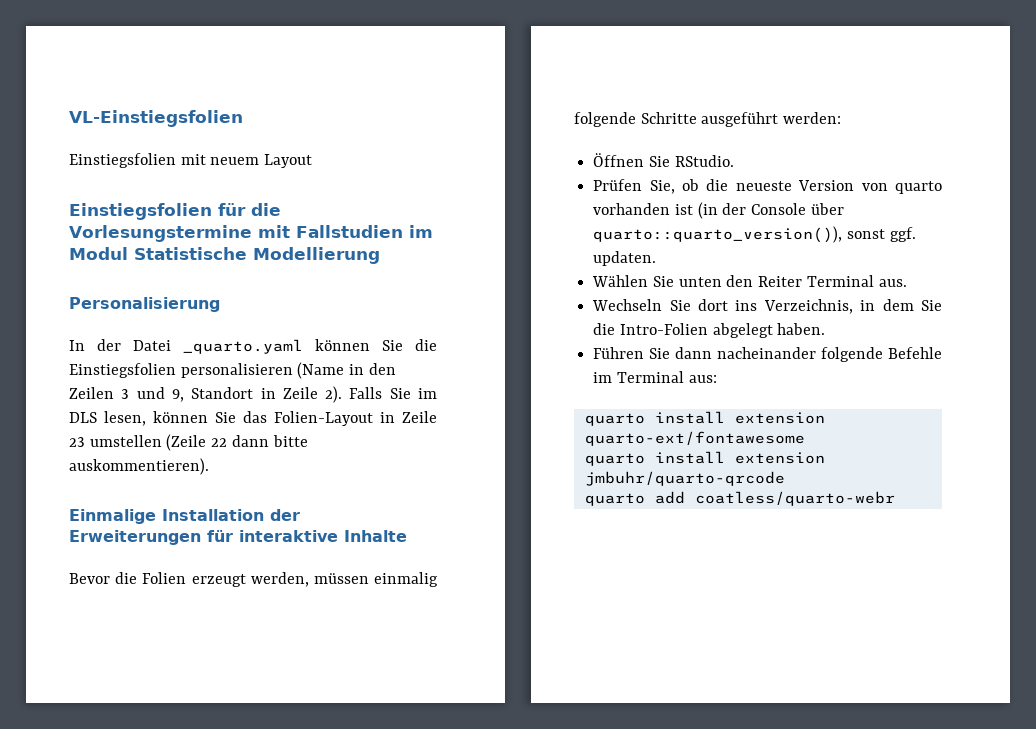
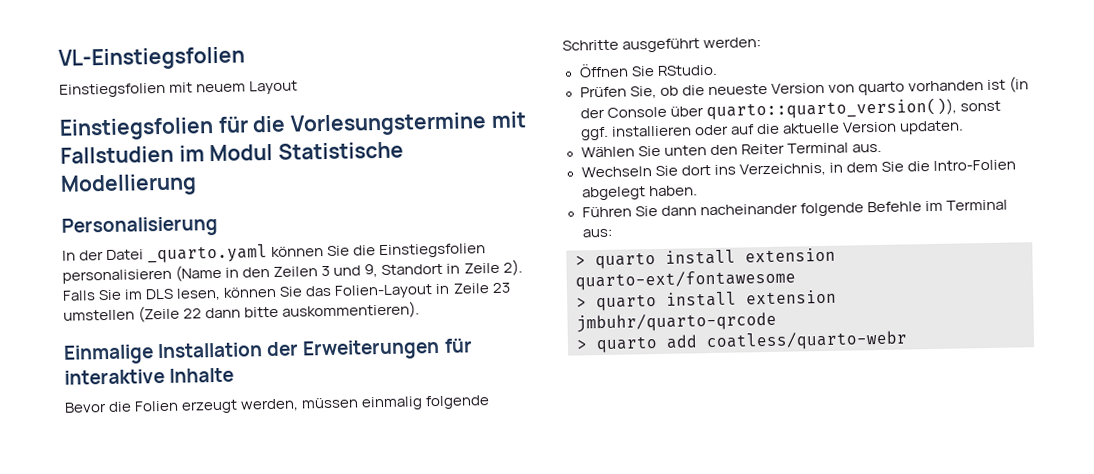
- Prüfen Sie, ob die neueste Version von quarto vorhanden ist (in der Console über quarto::quarto_version()), sonst ggf. updaten.
+ Prüfen Sie, ob die neueste Version von quarto vorhanden ist (in der Console über quarto::quarto_version()), sonst ggf. installieren oder auf die aktuelle Version updaten.
- quarto install extension quarto-ext/fontawesome
+ > quarto install extension quarto-ext/fontawesome
- quarto install extension jmbuhr/quarto-qrcode
+ > quarto install extension jmbuhr/quarto-qrcode
- quarto add coatless/quarto-webr
+ > quarto add coatless/quarto-webr

